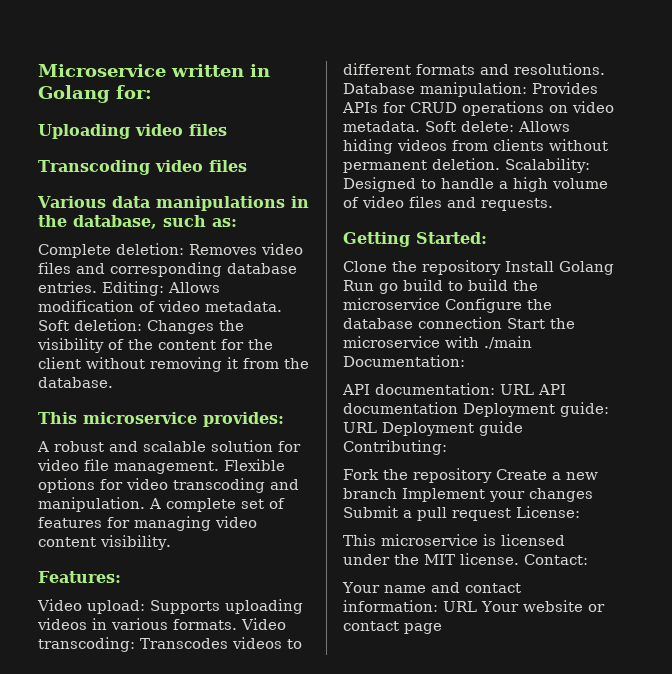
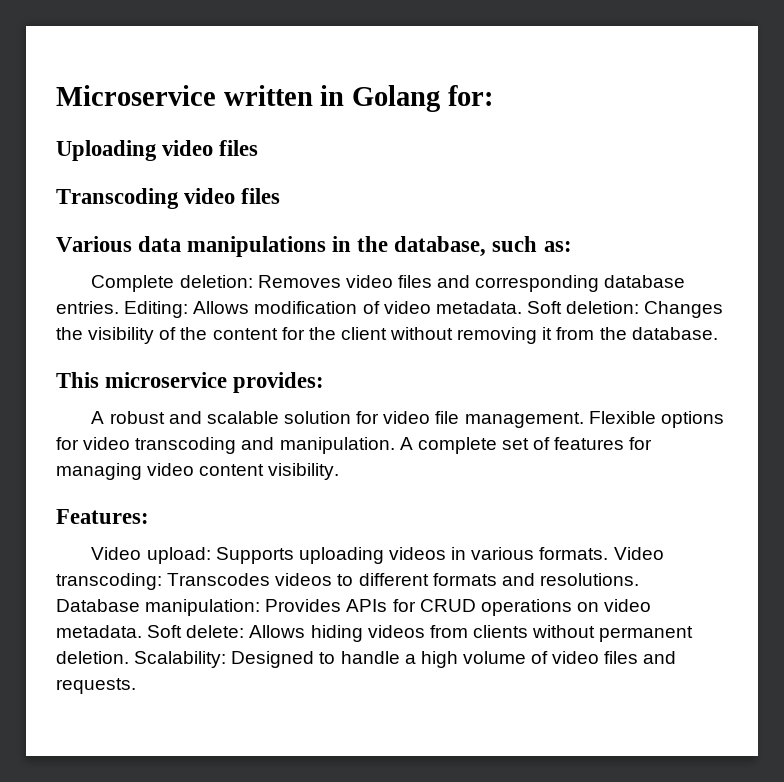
- Getting Started:
- Clone the repository Install Golang Run go build to build the microservice Configure the database connection Start the microservice with ./main Documentation:
- API documentation: URL API documentation Deployment guide: URL Deployment guide Contributing:
- Fork the repository Create a new branch Implement your changes Submit a pull request License:
- This microservice is licensed under the MIT license. Contact:
- Your name and contact information: URL Your website or contact page

